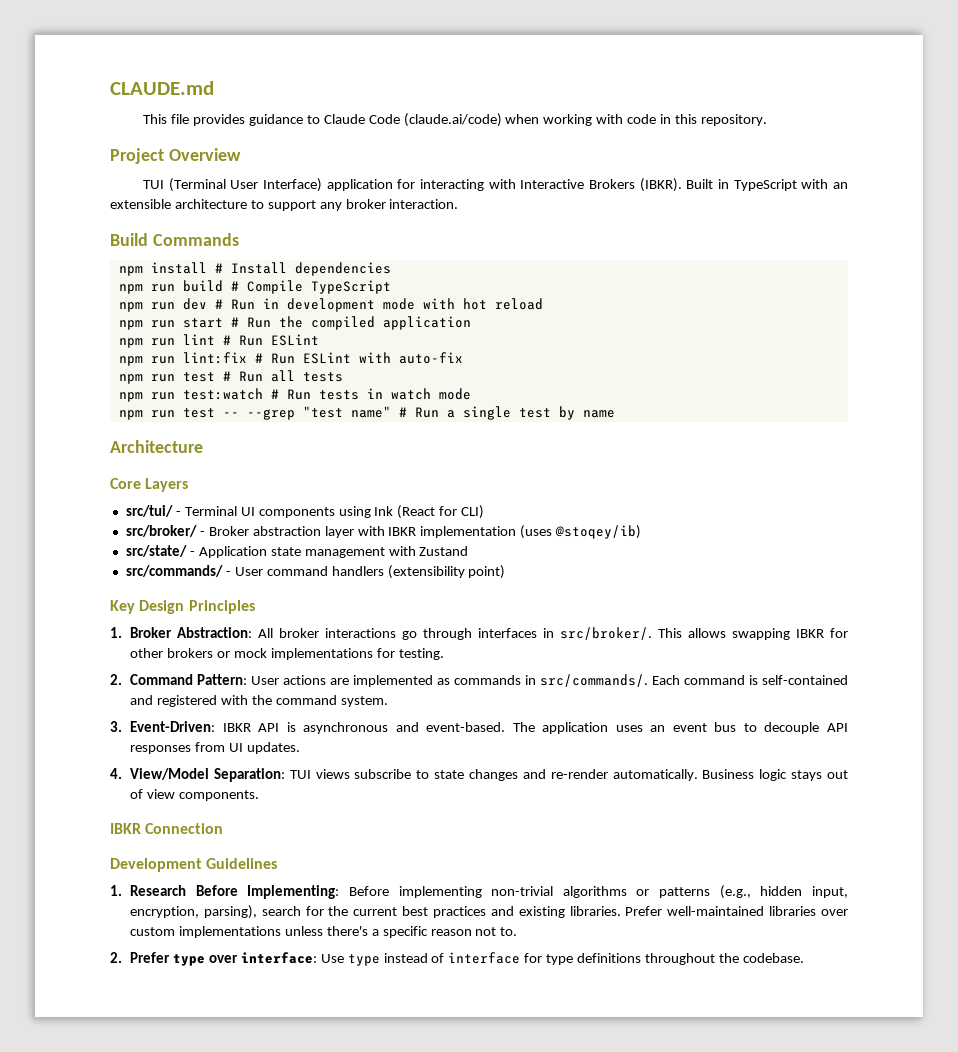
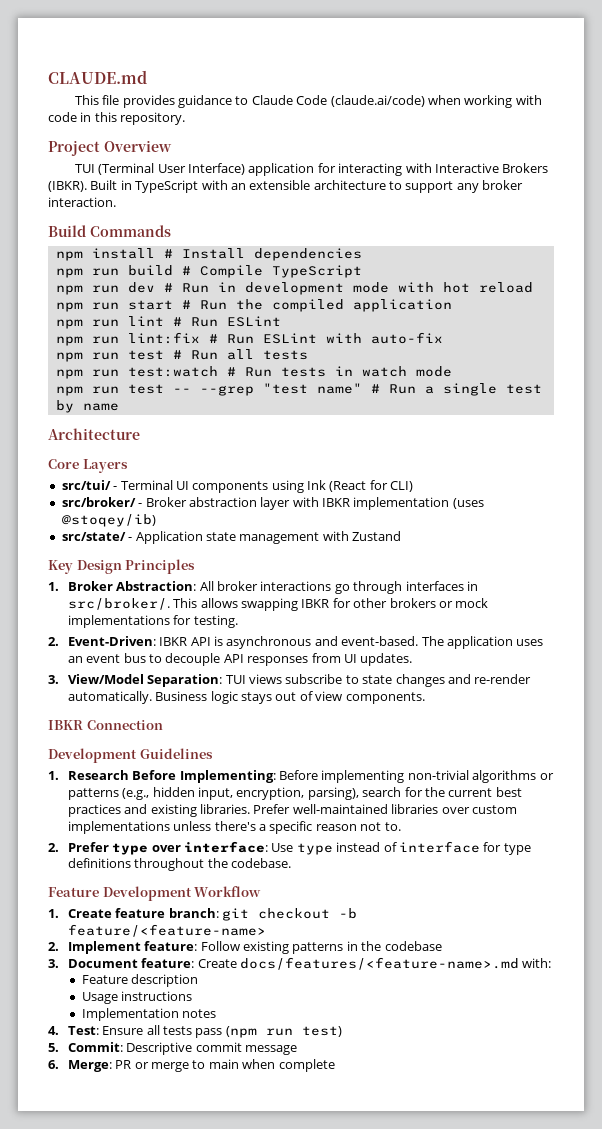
- src/commands/ - User command handlers (extensibility point)
- 2. Command Pattern: User actions are implemented as commands in src/commands/. Each command is self-contained and registered with the command system.
- 3. Event-Driven: IBKR API is asynchronous and event-based.
+ 2. Event-Driven: IBKR API is asynchronous and event-based.
- 4. View/Model Separation: TUI views subscribe to state changes and re-render automatically.
+ 3. View/Model Separation: TUI views subscribe to state changes and re-render automatically.
+ Feature Development Workflow
+ 1. Create feature branch: git checkout -b feature/<feature-name>
+ 2. Implement feature: Follow existing patterns in the codebase
+ 3. Document feature: Create docs/features/<feature-name>.md with:
+ Feature description
+ Usage instructions
+ Implementation notes
+ 4. Test: Ensure all tests pass (npm run test)
+ 5. Commit: Descriptive commit message
+ 6. Merge: PR or merge to main when complete

